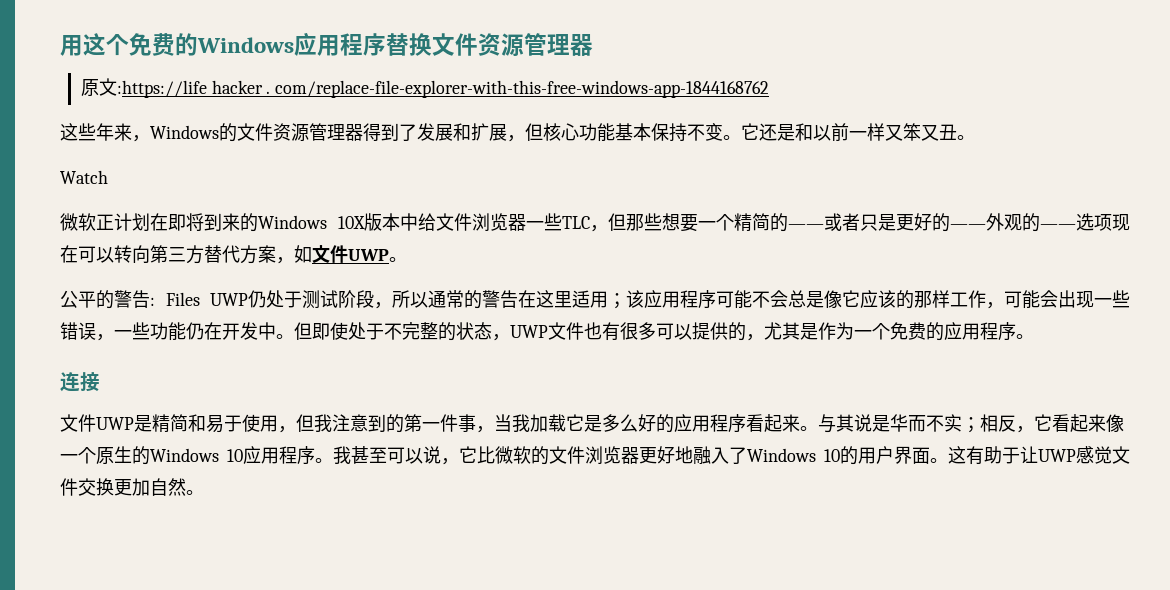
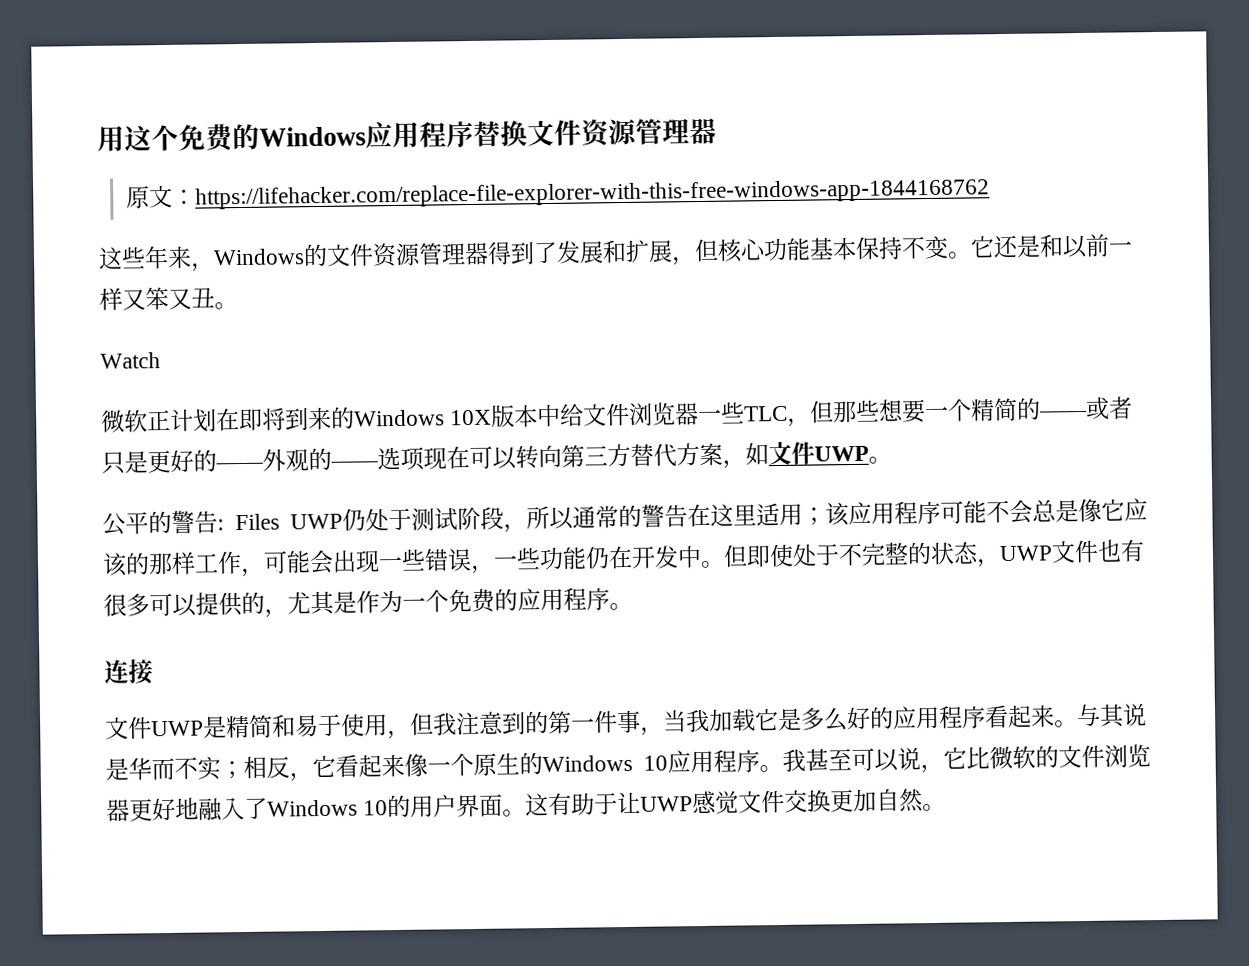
- 原文:https://life hacker . com/replace-file-explorer-with-this-free-windows-app-1844168762
+ 原文：https://lifehacker.com/replace-file-explorer-with-this-free-windows-app-1844168762

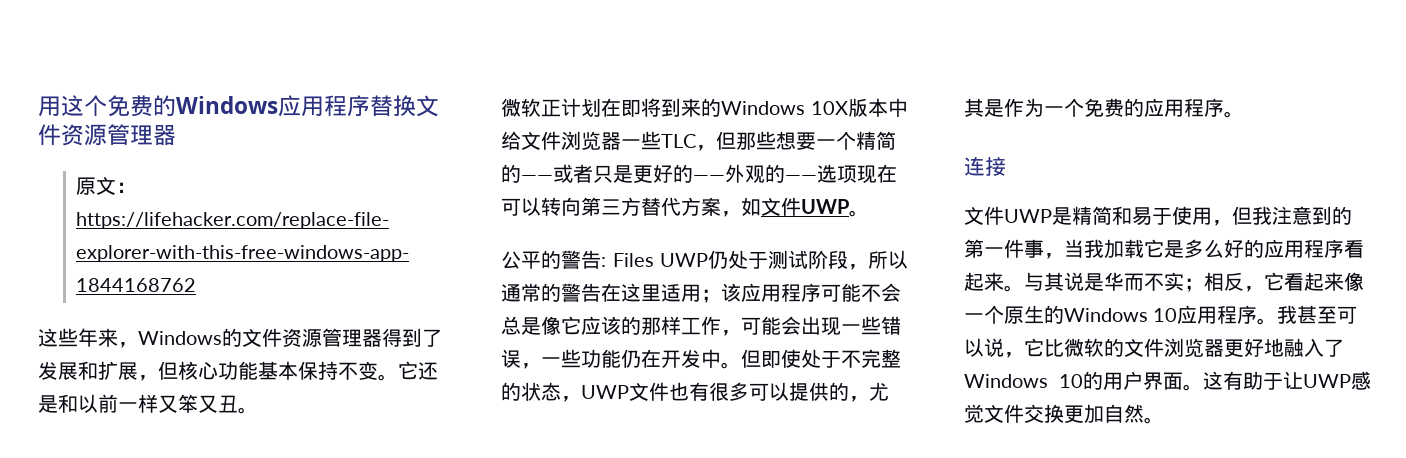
- Watch

